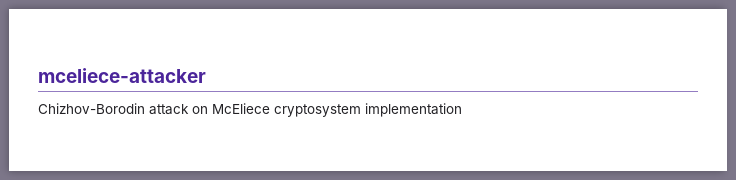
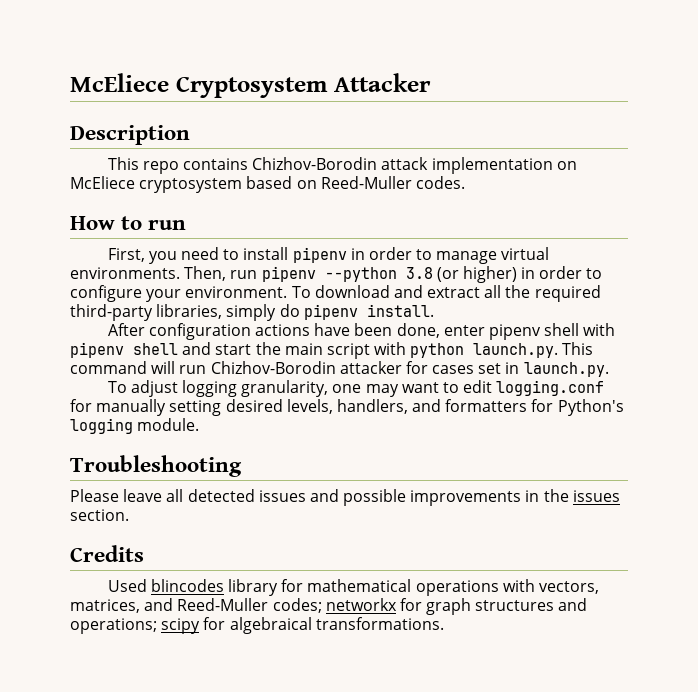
- mceliece-attacker
- Chizhov-Borodin attack on McEliece cryptosystem implementation
+ McEliece Cryptosystem Attacker
+ Description
+ This repo contains Chizhov-Borodin attack implementation on McEliece cryptosystem based on Reed-Muller codes.
+ How to run
+ First, you need to install pipenv in order to manage virtual environments. Then, run pipenv --python 3.8 (or higher) in order to configure your environment. To download and extract all the required third-party libraries, simply do pipenv install.
+ After configuration actions have been done, enter pipenv shell with pipenv shell and start the main script with python launch.py. This command will run Chizhov-Borodin attacker for cases set in launch.py.
+ To adjust logging granularity, one may want to edit logging.conf for manually setting desired levels, handlers, and formatters for Python's logging module.
+ Troubleshooting
+ Please leave all detected issues and possible improvements in the issues section.
+ Credits
+ Used blincodes library for mathematical operations with vectors, matrices, and Reed-Muller codes; networkx for graph structures and operations; scipy for algebraical transformations.

